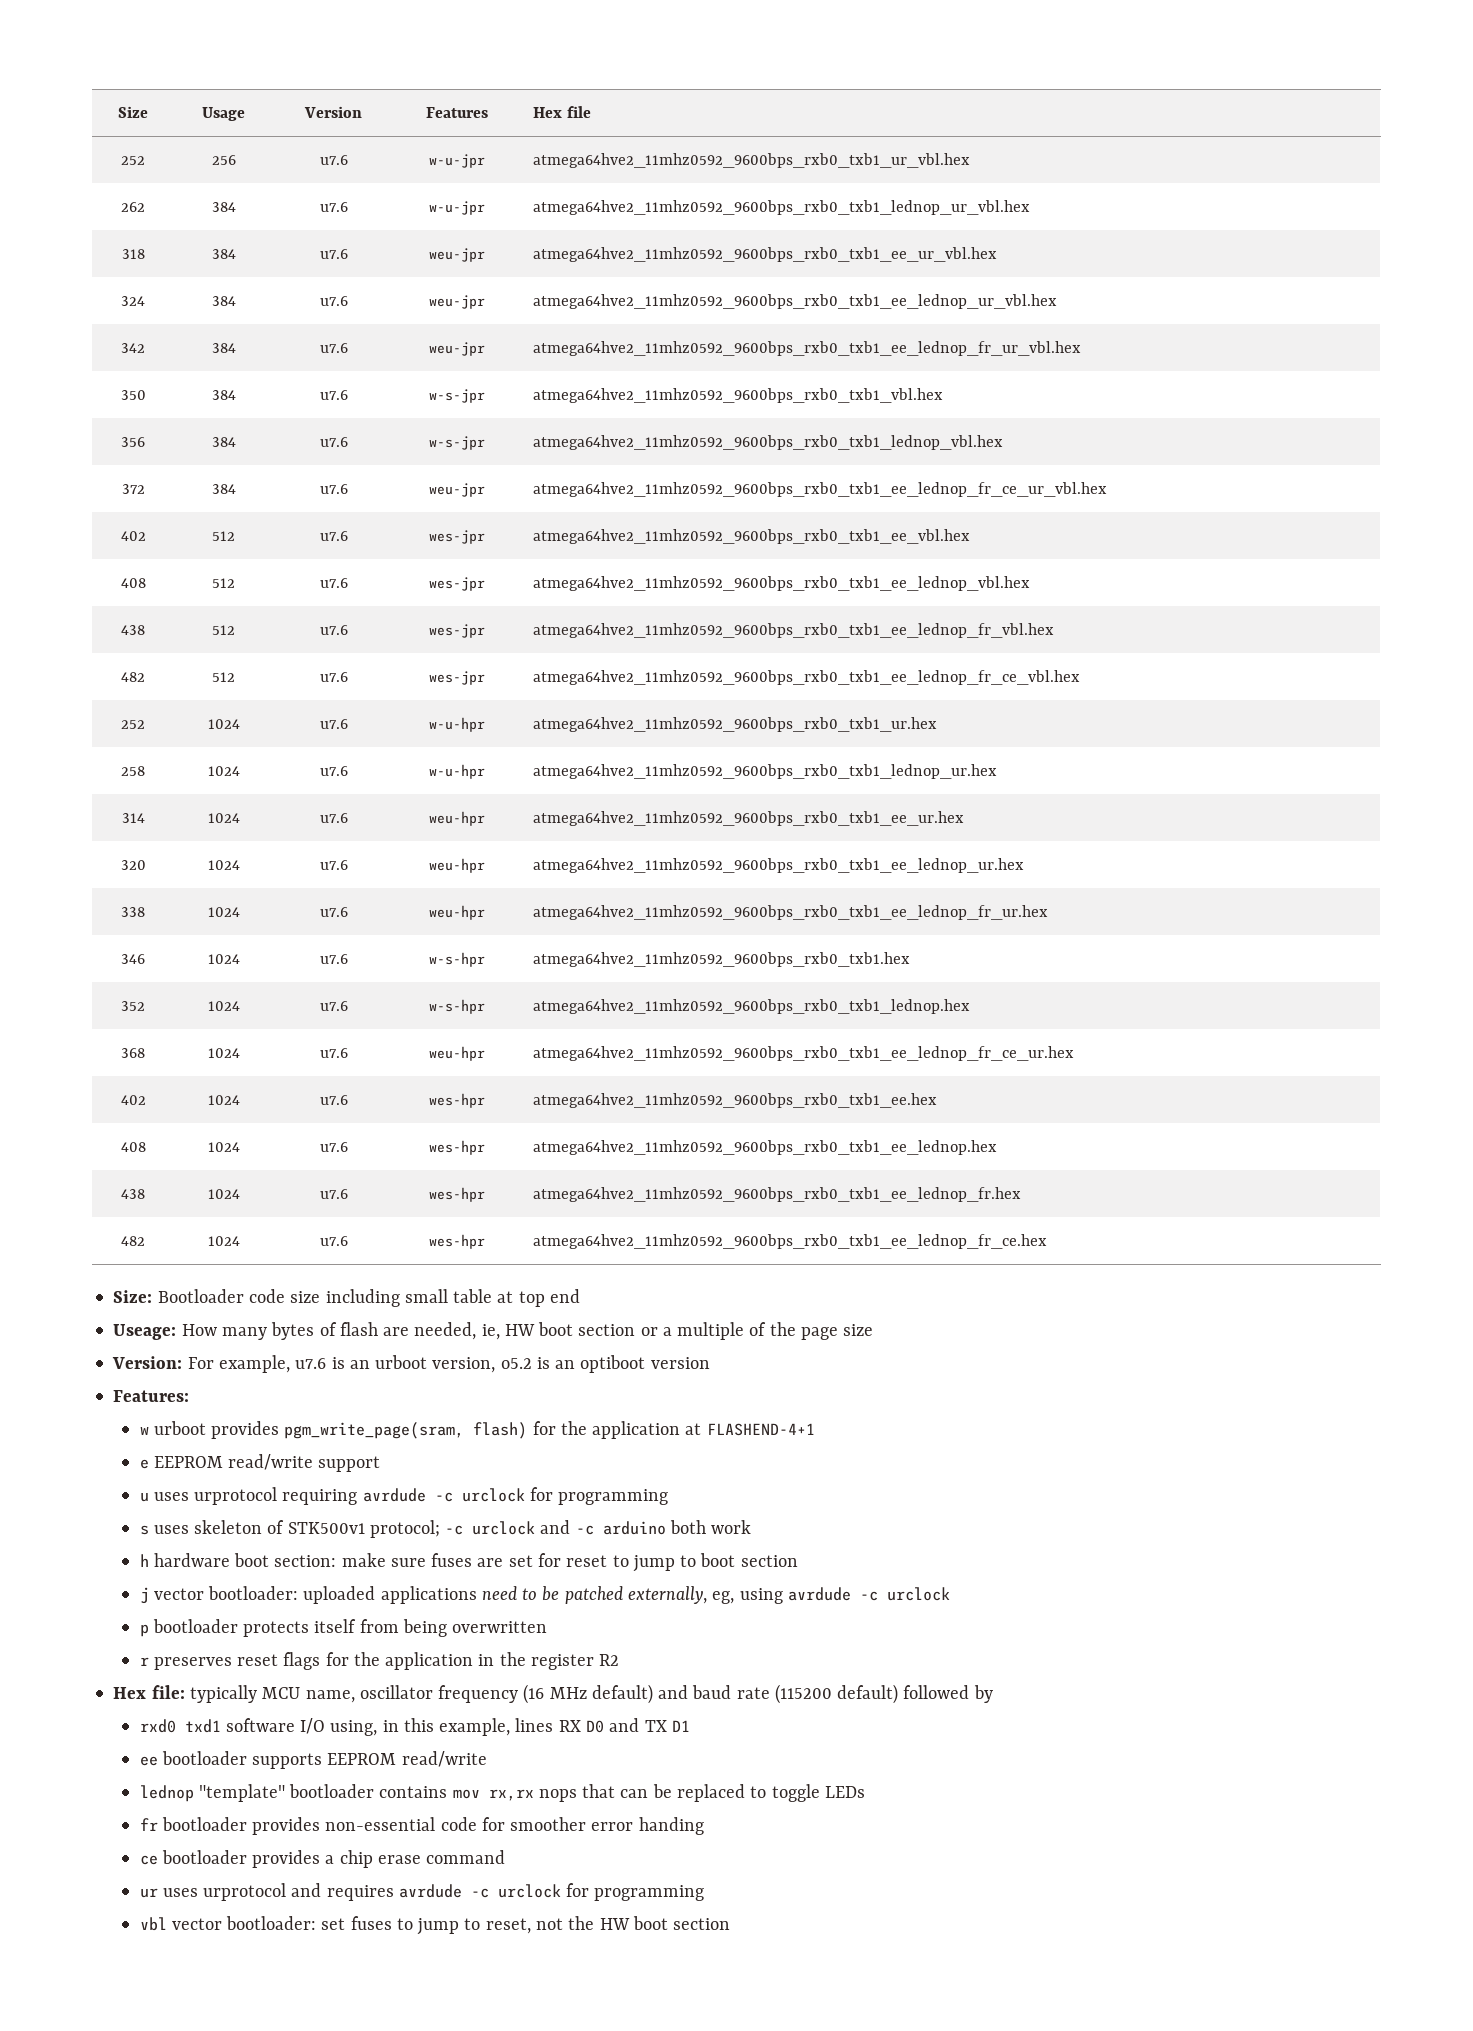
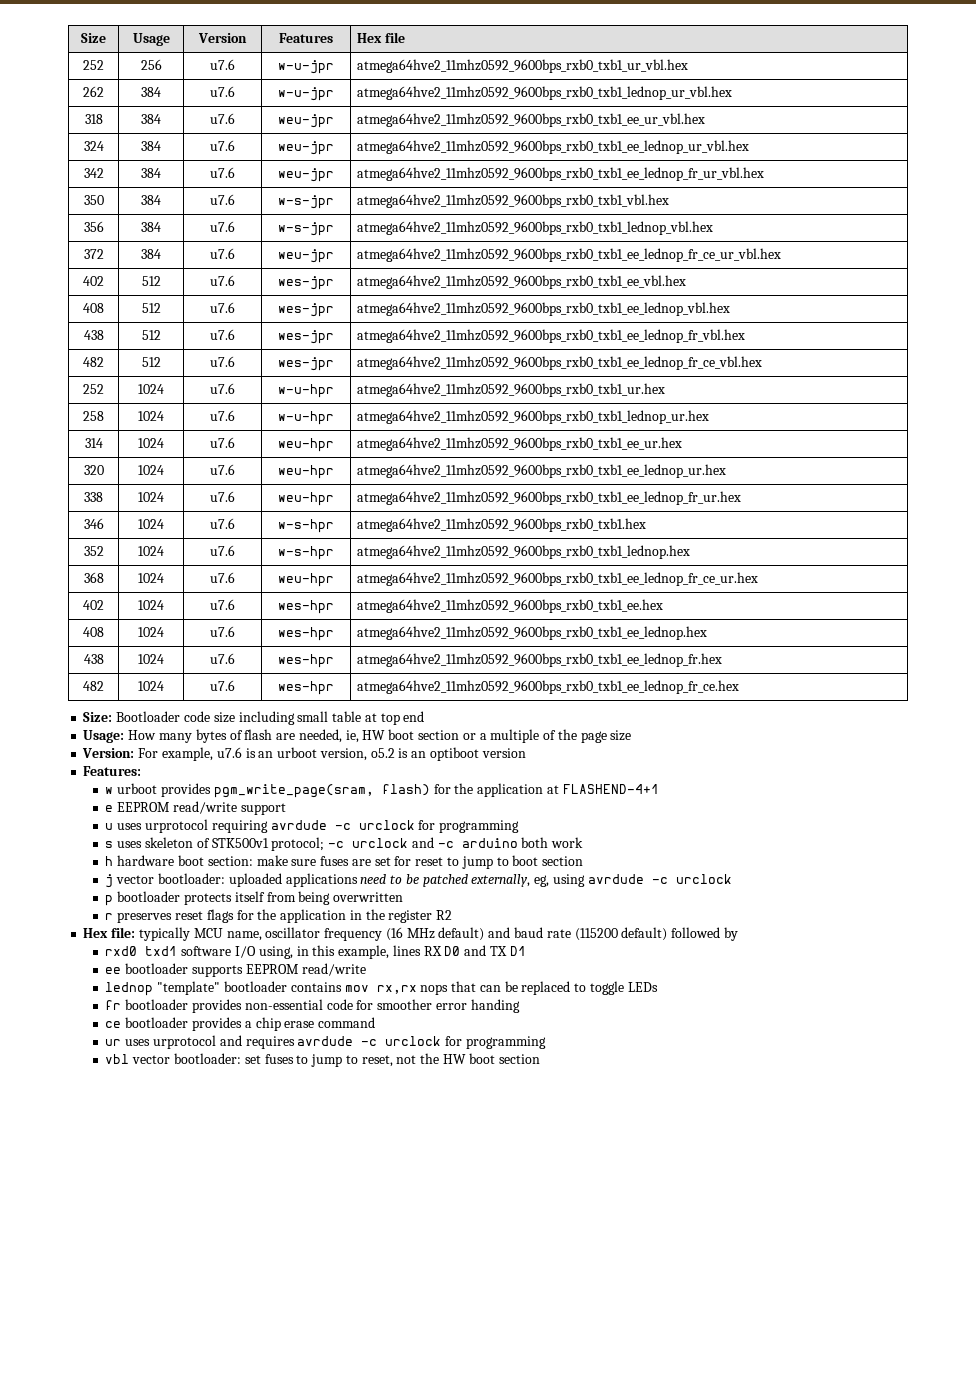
- Useage: How many bytes of flash are needed, ie, HW boot section or a multiple of the page size
+ Usage: How many bytes of flash are needed, ie, HW boot section or a multiple of the page size

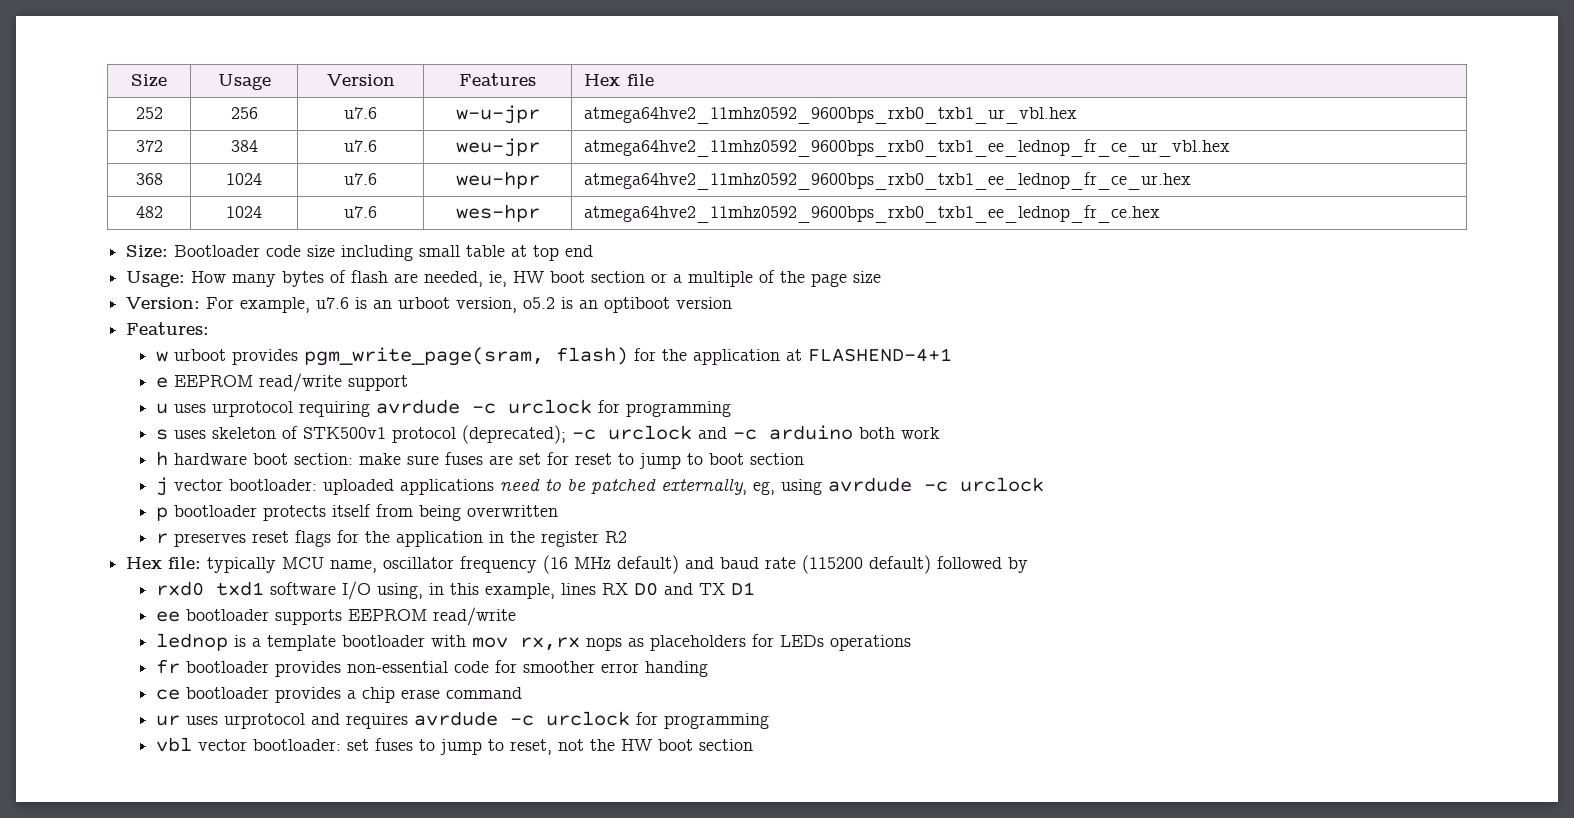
- 262 | 384 | u7.6 | w-u-jpr | atmega64hve2_11mhz0592_9600bps_rxb0_txb1_lednop_ur_vbl.hex
- 318 | 384 | u7.6 | weu-jpr | atmega64hve2_11mhz0592_9600bps_rxb0_txb1_ee_ur_vbl.hex
- 324 | 384 | u7.6 | weu-jpr | atmega64hve2_11mhz0592_9600bps_rxb0_txb1_ee_lednop_ur_vbl.hex
- 342 | 384 | u7.6 | weu-jpr | atmega64hve2_11mhz0592_9600bps_rxb0_txb1_ee_lednop_fr_ur_vbl.hex
- 350 | 384 | u7.6 | w-s-jpr | atmega64hve2_11mhz0592_9600bps_rxb0_txb1_vbl.hex
- 356 | 384 | u7.6 | w-s-jpr | atmega64hve2_11mhz0592_9600bps_rxb0_txb1_lednop_vbl.hex
- 402 | 512 | u7.6 | wes-jpr | atmega64hve2_11mhz0592_9600bps_rxb0_txb1_ee_vbl.hex
- 408 | 512 | u7.6 | wes-jpr | atmega64hve2_11mhz0592_9600bps_rxb0_txb1_ee_lednop_vbl.hex
- 438 | 512 | u7.6 | wes-jpr | atmega64hve2_11mhz0592_9600bps_rxb0_txb1_ee_lednop_fr_vbl.hex
- 482 | 512 | u7.6 | wes-jpr | atmega64hve2_11mhz0592_9600bps_rxb0_txb1_ee_lednop_fr_ce_vbl.hex
- 252 | 1024 | u7.6 | w-u-hpr | atmega64hve2_11mhz0592_9600bps_rxb0_txb1_ur.hex
- 258 | 1024 | u7.6 | w-u-hpr | atmega64hve2_11mhz0592_9600bps_rxb0_txb1_lednop_ur.hex
- 314 | 1024 | u7.6 | weu-hpr | atmega64hve2_11mhz0592_9600bps_rxb0_txb1_ee_ur.hex
- 320 | 1024 | u7.6 | weu-hpr | atmega64hve2_11mhz0592_9600bps_rxb0_txb1_ee_lednop_ur.hex
- 338 | 1024 | u7.6 | weu-hpr | atmega64hve2_11mhz0592_9600bps_rxb0_txb1_ee_lednop_fr_ur.hex
- 346 | 1024 | u7.6 | w-s-hpr | atmega64hve2_11mhz0592_9600bps_rxb0_txb1.hex
- 352 | 1024 | u7.6 | w-s-hpr | atmega64hve2_11mhz0592_9600bps_rxb0_txb1_lednop.hex
- 402 | 1024 | u7.6 | wes-hpr | atmega64hve2_11mhz0592_9600bps_rxb0_txb1_ee.hex
- 408 | 1024 | u7.6 | wes-hpr | atmega64hve2_11mhz0592_9600bps_rxb0_txb1_ee_lednop.hex
- 438 | 1024 | u7.6 | wes-hpr | atmega64hve2_11mhz0592_9600bps_rxb0_txb1_ee_lednop_fr.hex
- s uses skeleton of STK500v1 protocol; -c urclock and -c arduino both work
+ s uses skeleton of STK500v1 protocol (deprecated); -c urclock and -c arduino both work
- lednop "template" bootloader contains mov rx,rx nops that can be replaced to toggle LEDs
+ lednop is a template bootloader with mov rx,rx nops as placeholders for LEDs operations

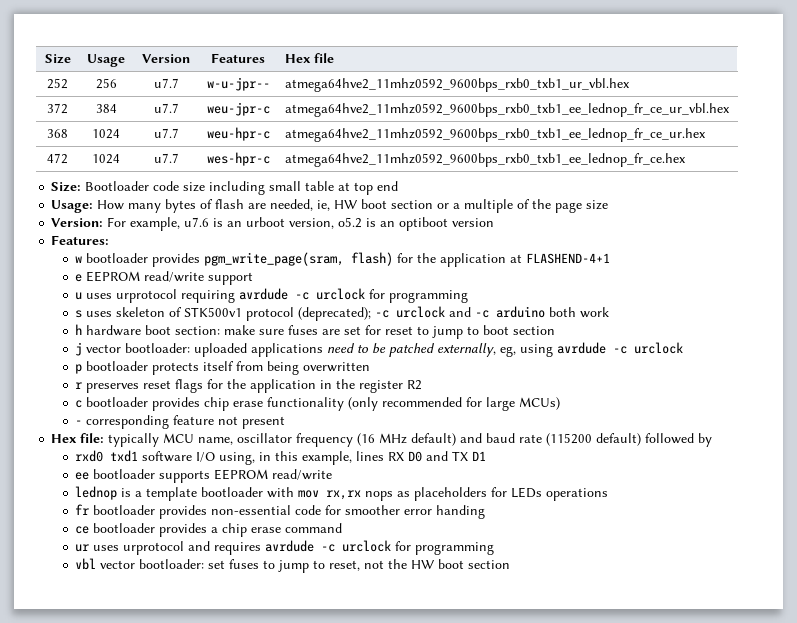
- 252 | 256 | u7.6 | w-u-jpr | atmega64hve2_11mhz0592_9600bps_rxb0_txb1_ur_vbl.hex
+ 252 | 256 | u7.7 | w-u-jpr-- | atmega64hve2_11mhz0592_9600bps_rxb0_txb1_ur_vbl.hex
- 372 | 384 | u7.6 | weu-jpr | atmega64hve2_11mhz0592_9600bps_rxb0_txb1_ee_lednop_fr_ce_ur_vbl.hex
+ 372 | 384 | u7.7 | weu-jpr-c | atmega64hve2_11mhz0592_9600bps_rxb0_txb1_ee_lednop_fr_ce_ur_vbl.hex
- 368 | 1024 | u7.6 | weu-hpr | atmega64hve2_11mhz0592_9600bps_rxb0_txb1_ee_lednop_fr_ce_ur.hex
+ 368 | 1024 | u7.7 | weu-hpr-c | atmega64hve2_11mhz0592_9600bps_rxb0_txb1_ee_lednop_fr_ce_ur.hex
- 482 | 1024 | u7.6 | wes-hpr | atmega64hve2_11mhz0592_9600bps_rxb0_txb1_ee_lednop_fr_ce.hex
+ 472 | 1024 | u7.7 | wes-hpr-c | atmega64hve2_11mhz0592_9600bps_rxb0_txb1_ee_lednop_fr_ce.hex
- w urboot provides pgm_write_page(sram, flash) for the application at FLASHEND-4+1
+ w bootloader provides pgm_write_page(sram, flash) for the application at FLASHEND-4+1
+ c bootloader provides chip erase functionality (only recommended for large MCUs)
+ - corresponding feature not present

